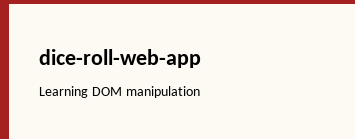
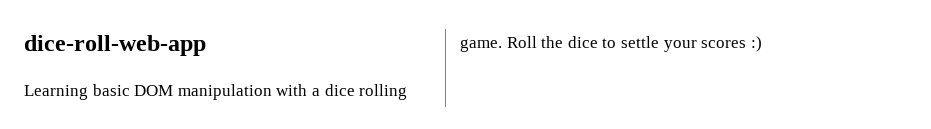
- Learning DOM manipulation
+ Learning basic DOM manipulation with a dice rolling game. Roll the dice to settle your scores :)

